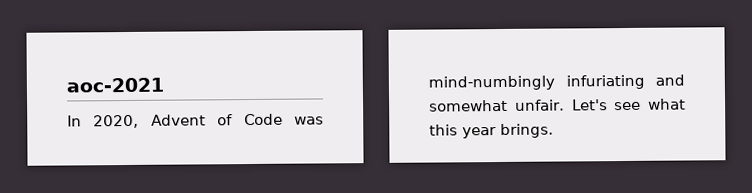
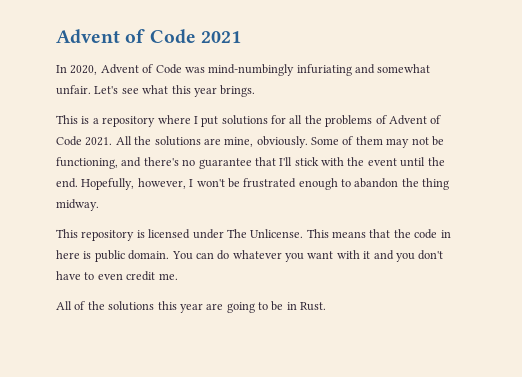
- aoc-2021
+ Advent of Code 2021
+ This is a repository where I put solutions for all the problems of Advent of Code 2021. All the solutions are mine, obviously. Some of them may not be functioning, and there's no guarantee that I'll stick with the event until the end. Hopefully, however, I won't be frustrated enough to abandon the thing midway.
+ This repository is licensed under The Unlicense. This means that the code in here is public domain. You can do whatever you want with it and you don't have to even credit me.
+ All of the solutions this year are going to be in Rust.

